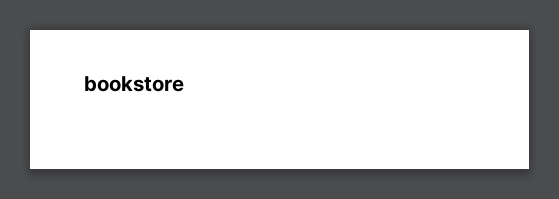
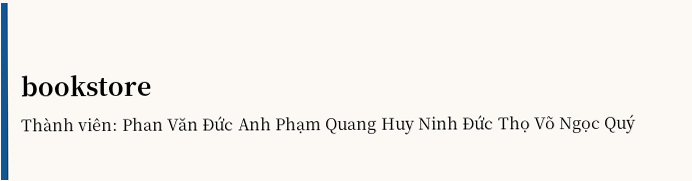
+ Thành viên: Phan Văn Đức Anh Phạm Quang Huy Ninh Đức Thọ Võ Ngọc Quý

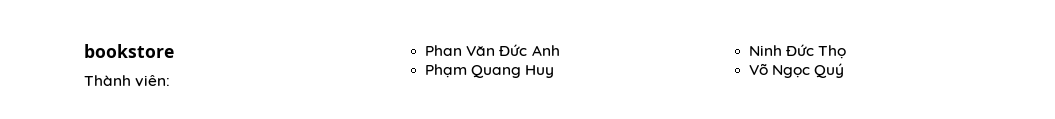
- Thành viên: Phan Văn Đức Anh Phạm Quang Huy Ninh Đức Thọ Võ Ngọc Quý
+ Thành viên:
+ Phan Văn Đức Anh
+ Phạm Quang Huy
+ Ninh Đức Thọ
+ Võ Ngọc Quý

